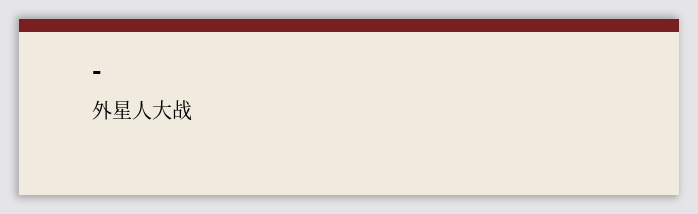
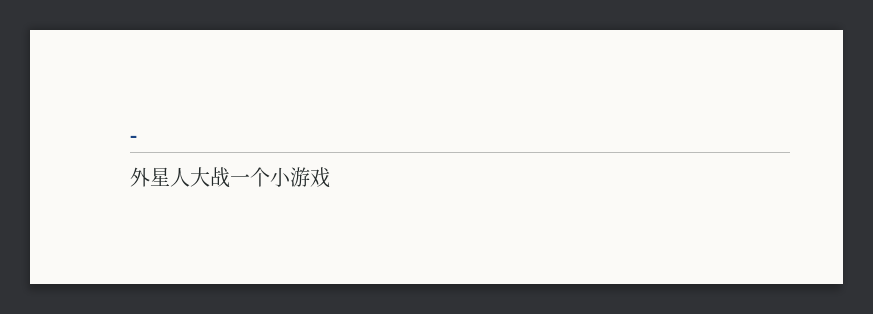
- 外星人大战
+ 外星人大战一个小游戏

